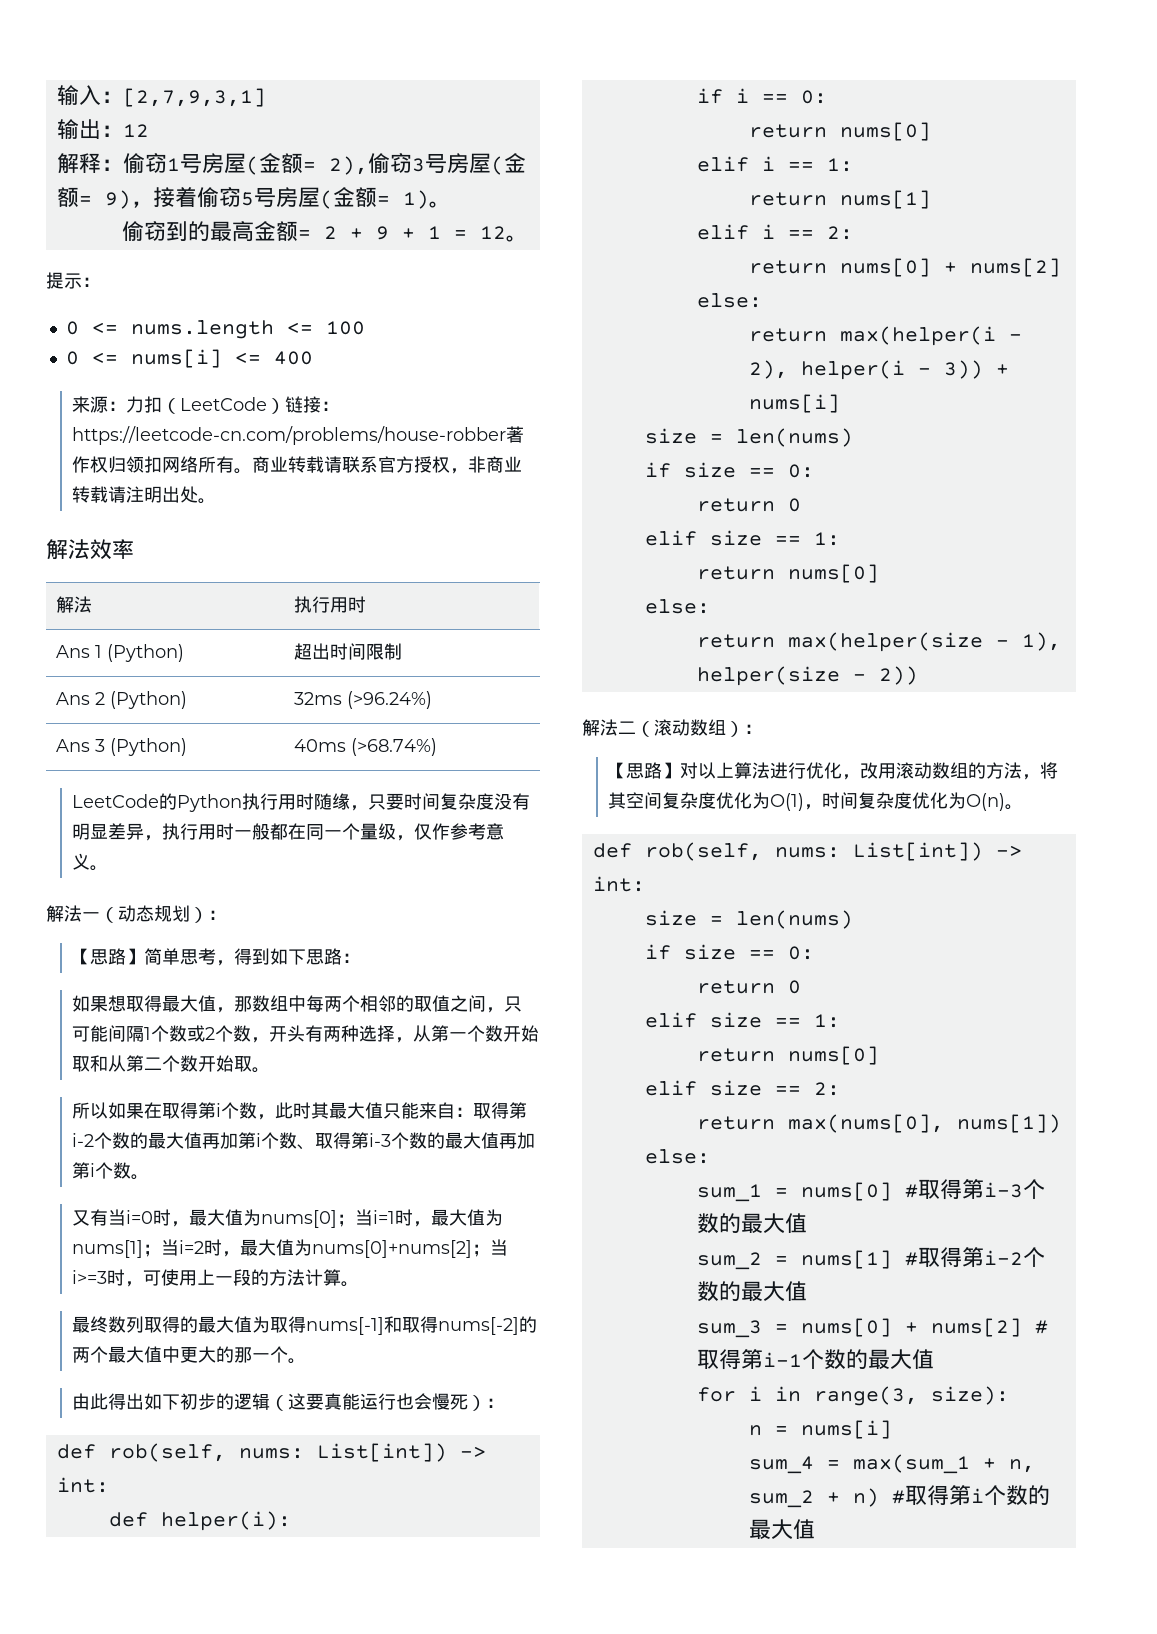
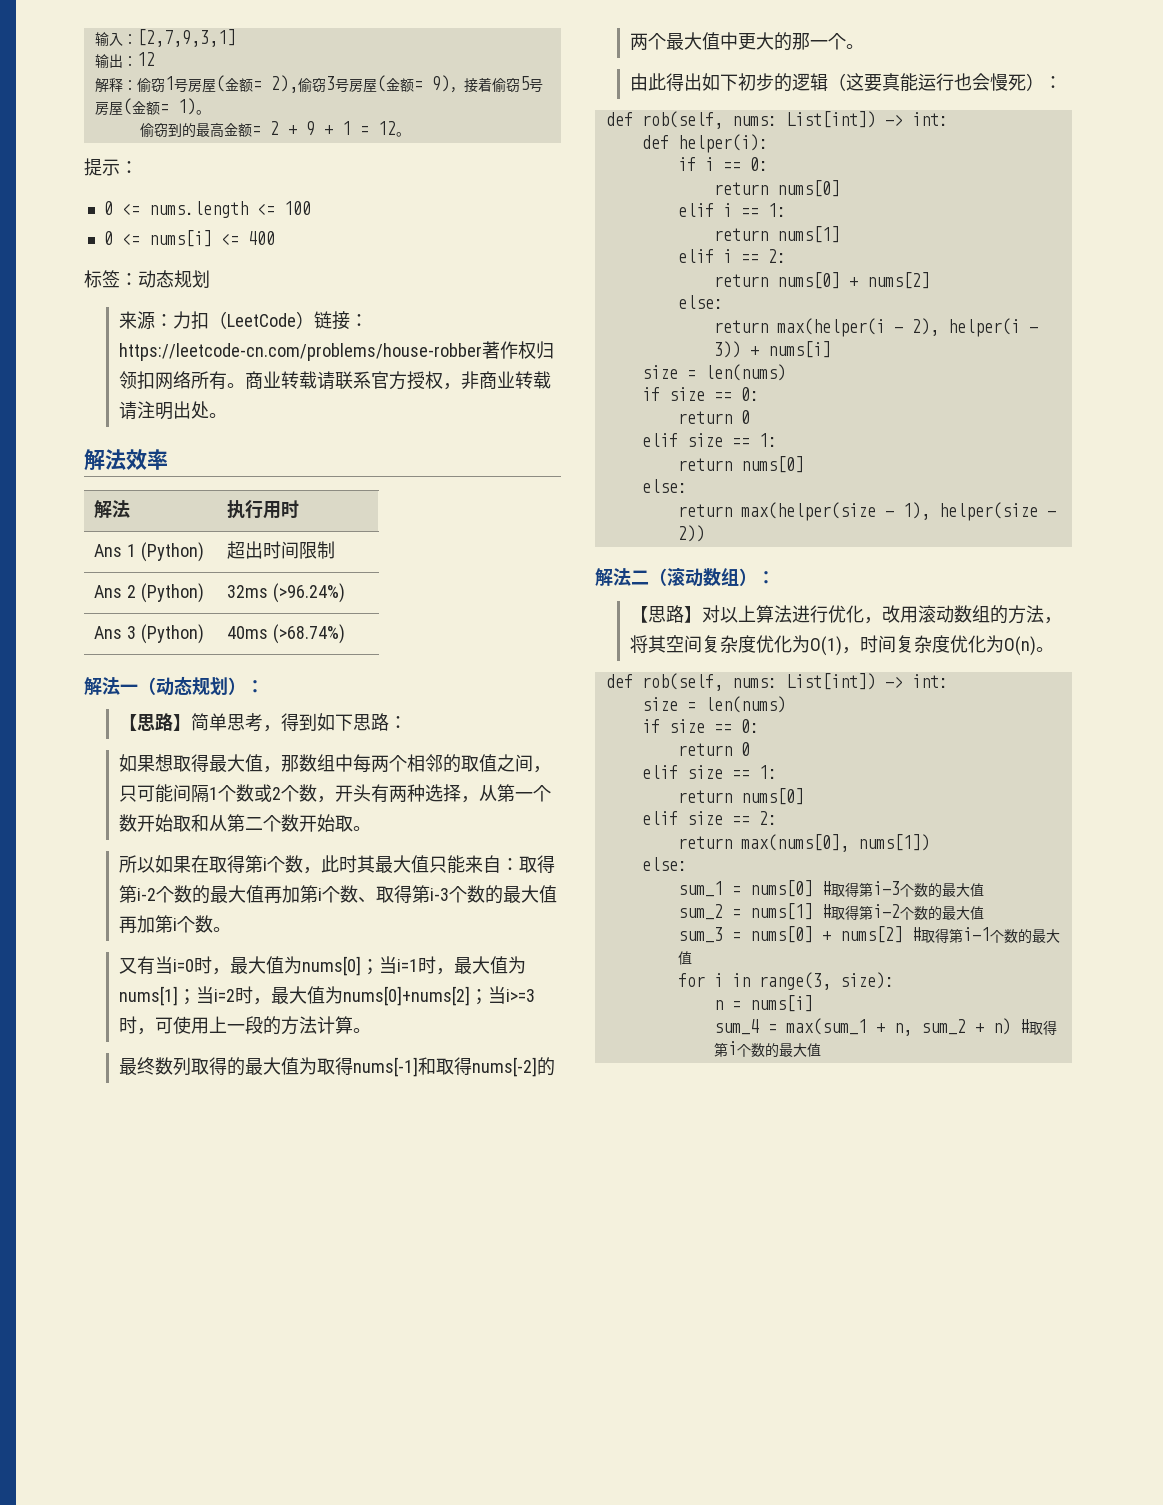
+ 标签：动态规划
- LeetCode的Python执行用时随缘，只要时间复杂度没有明显差异，执行用时一般都在同一个量级，仅作参考意义。

